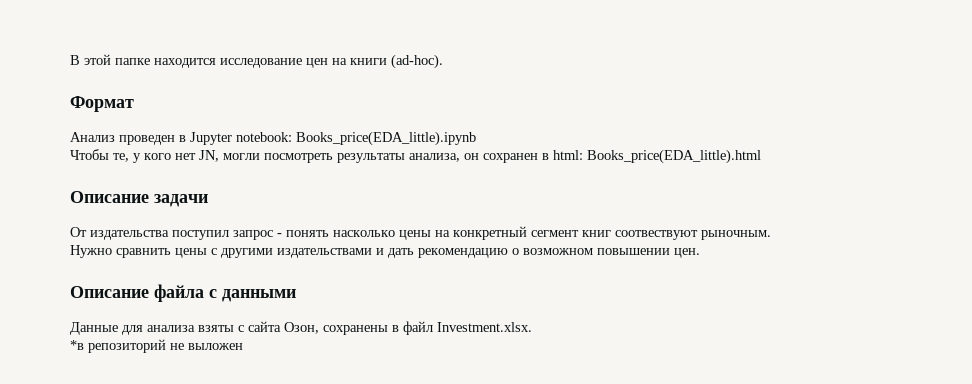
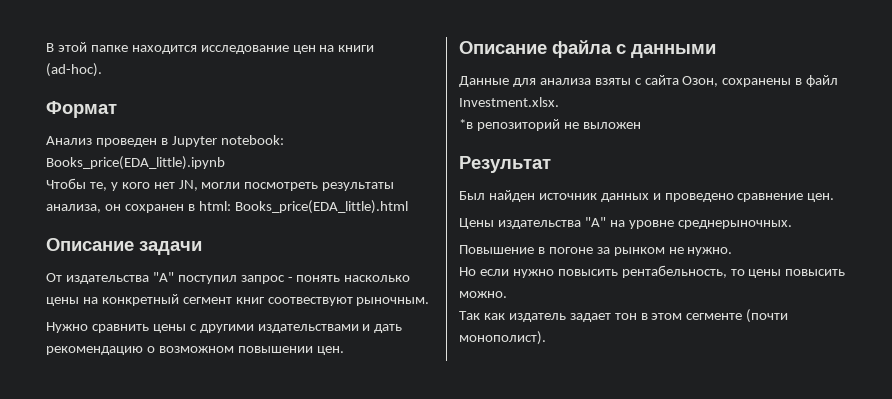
- От издательства поступил запрос - понять насколько цены на конкретный сегмент книг соотвествуют рыночным.
+ От издательства "А" поступил запрос - понять насколько цены на конкретный сегмент книг соотвествуют рыночным.
+ Результат
+ Был найден источник данных и проведено сравнение цен.
+ Цены издательства "А" на уровне среднерыночных.
+ Повышение в погоне за рынком не нужно.
+ Но если нужно повысить рентабельность, то цены повысить можно.
+ Так как издатель задает тон в этом сегменте (почти монополист).

